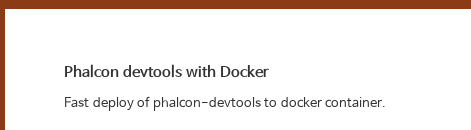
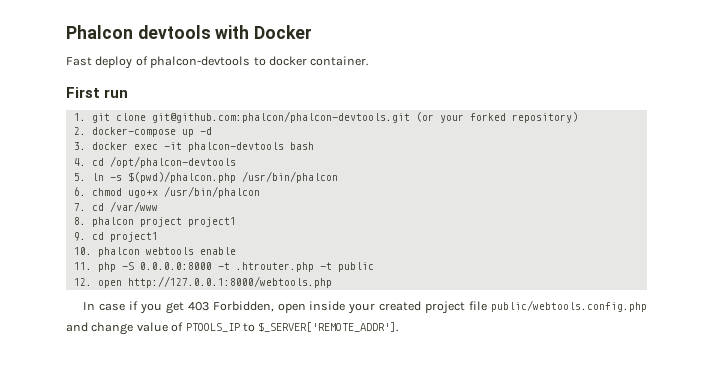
+ First run
+ 1. git clone git@github.com:phalcon/phalcon-devtools.git (or your forked repository)
+ 2. docker-compose up -d
+ 3. docker exec -it phalcon-devtools bash
+ 4. cd /opt/phalcon-devtools
+ 5. ln -s $(pwd)/phalcon.php /usr/bin/phalcon
+ 6. chmod ugo+x /usr/bin/phalcon
+ 7. cd /var/www
+ 8. phalcon project project1
+ 9. cd project1
+ 10. phalcon webtools enable
+ 11. php -S 0.0.0.0:8000 -t .htrouter.php -t public
+ 12. open http://127.0.0.1:8000/webtools.php
+ In case if you get 403 Forbidden, open inside your created project file public/webtools.config.php and change value of PTOOLS_IP to $_SERVER['REMOTE_ADDR'].

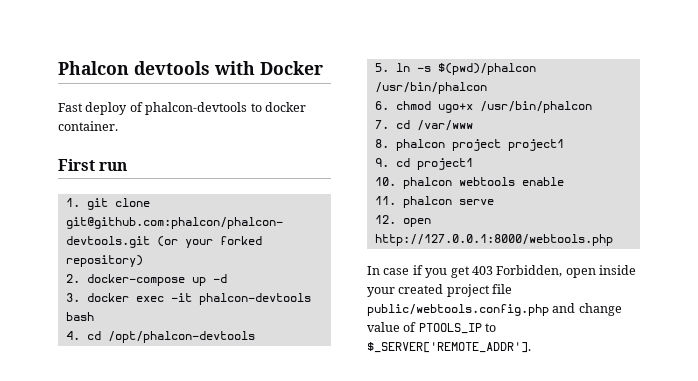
- 5. ln -s $(pwd)/phalcon.php /usr/bin/phalcon
+ 5. ln -s $(pwd)/phalcon /usr/bin/phalcon
- 11. php -S 0.0.0.0:8000 -t .htrouter.php -t public
+ 11. phalcon serve

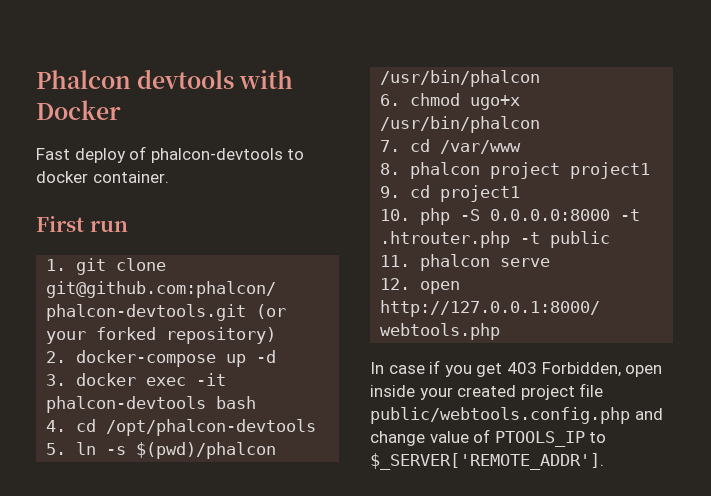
- 10. phalcon webtools enable
+ 10. php -S 0.0.0.0:8000 -t .htrouter.php -t public

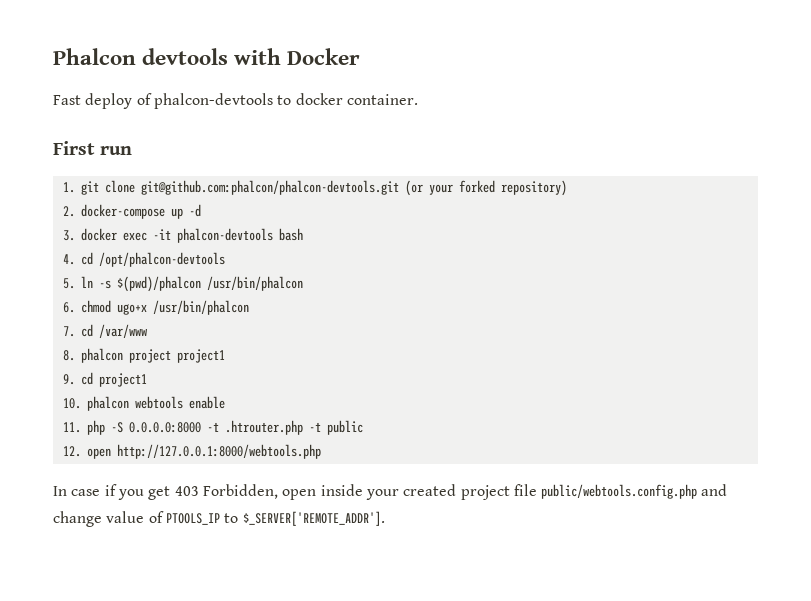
- 10. php -S 0.0.0.0:8000 -t .htrouter.php -t public
+ 10. phalcon webtools enable
+ 11. php -S 0.0.0.0:8000 -t .htrouter.php -t public
- 11. phalcon serve

